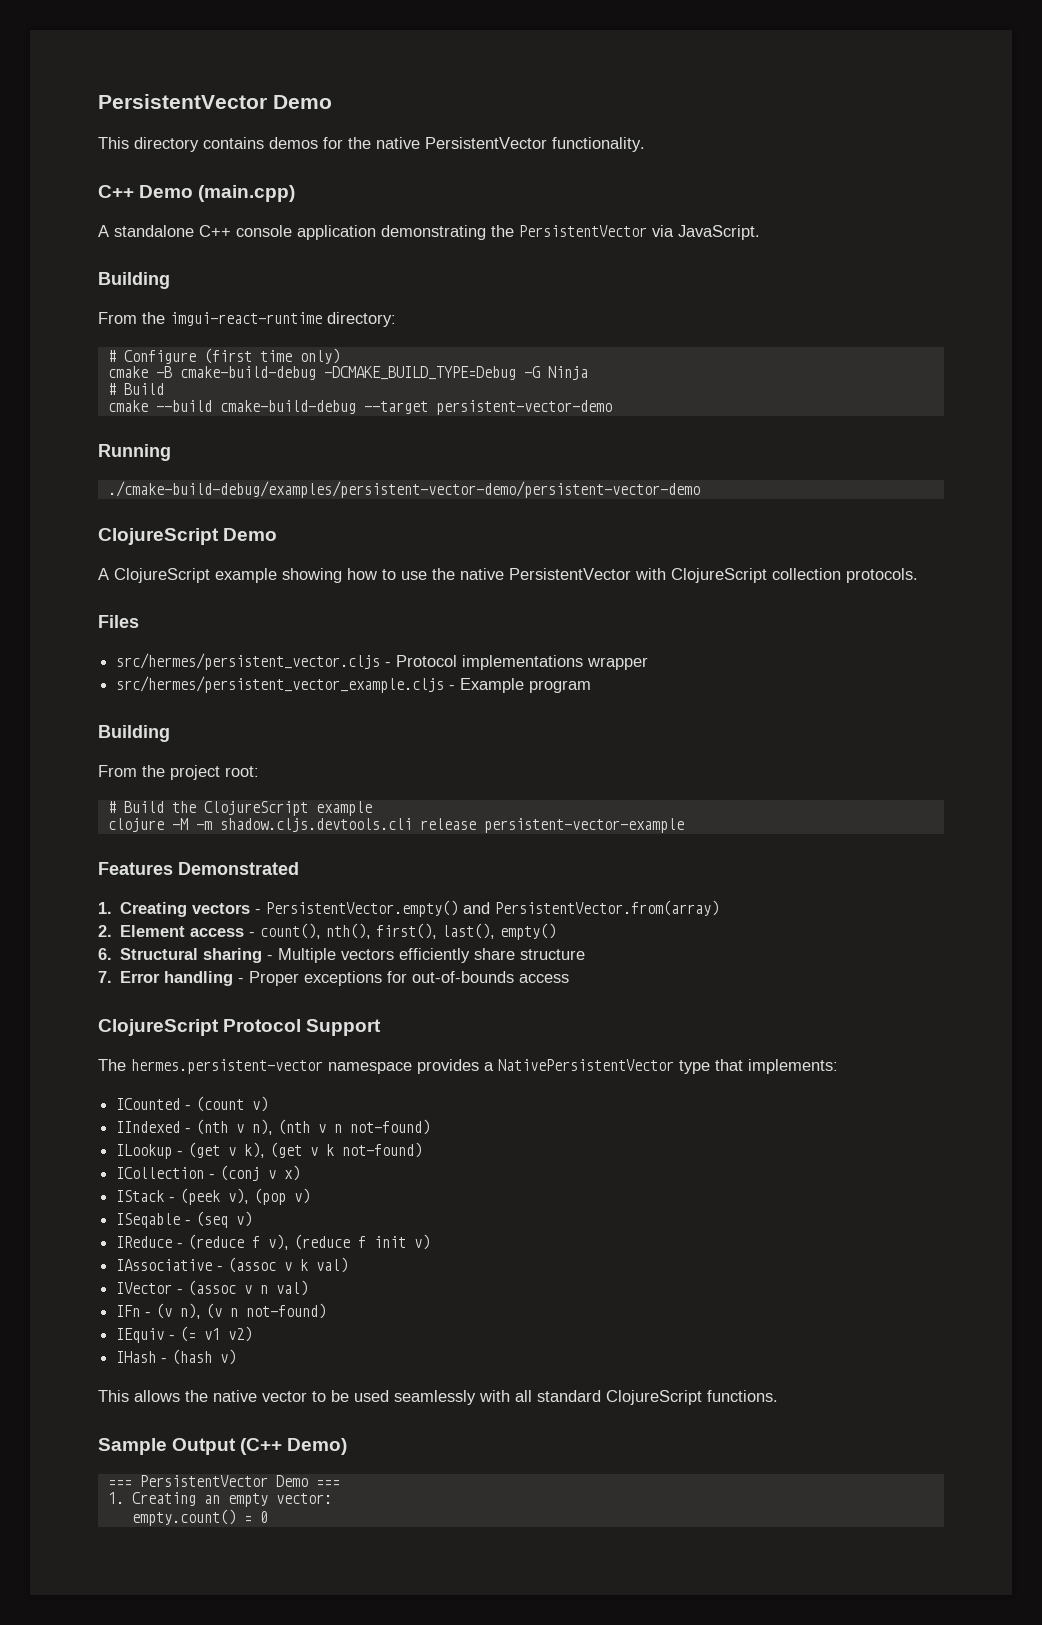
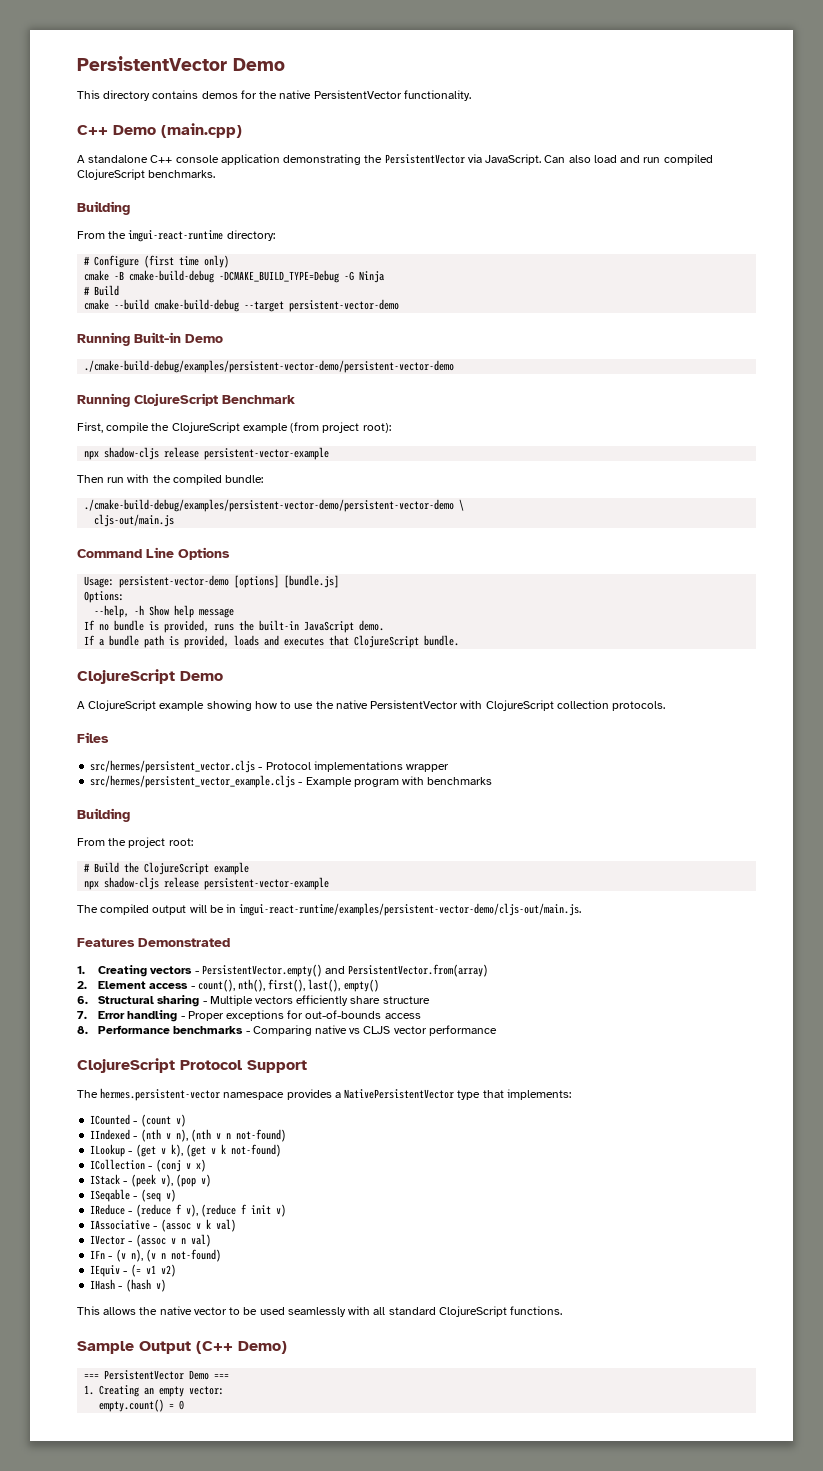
+ Can also load and run compiled ClojureScript benchmarks.
- Running
+ Running Built-in Demo
  ./cmake-build-debug/examples/persistent-vector-demo/persistent-vector-demo
+ Running ClojureScript Benchmark
+ First, compile the ClojureScript example (from project root):
+ npx shadow-cljs release persistent-vector-example
+ Then run with the compiled bundle:
+ ./cmake-build-debug/examples/persistent-vector-demo/persistent-vector-demo \
+ cljs-out/main.js
+ Command Line Options
+ Usage: persistent-vector-demo [options] [bundle.js]
+ Options:
+ --help, -h Show help message
+ If no bundle is provided, runs the built-in JavaScript demo.
+ If a bundle path is provided, loads and executes that ClojureScript bundle.
- src/hermes/persistent_vector_example.cljs - Example program
+ src/hermes/persistent_vector_example.cljs - Example program with benchmarks
  # Build the ClojureScript example
- clojure -M -m shadow.cljs.devtools.cli release persistent-vector-example
+ npx shadow-cljs release persistent-vector-example
+ The compiled output will be in imgui-react-runtime/examples/persistent-vector-demo/cljs-out/main.js.
+ 8. Performance benchmarks - Comparing native vs CLJS vector performance

